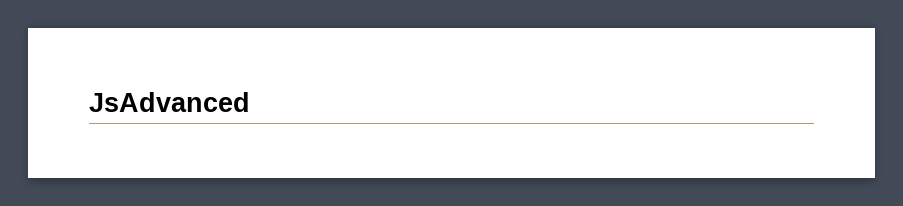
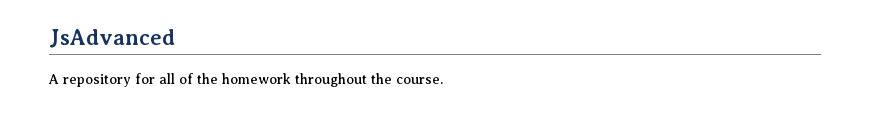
+ A repository for all of the homework throughout the course.

